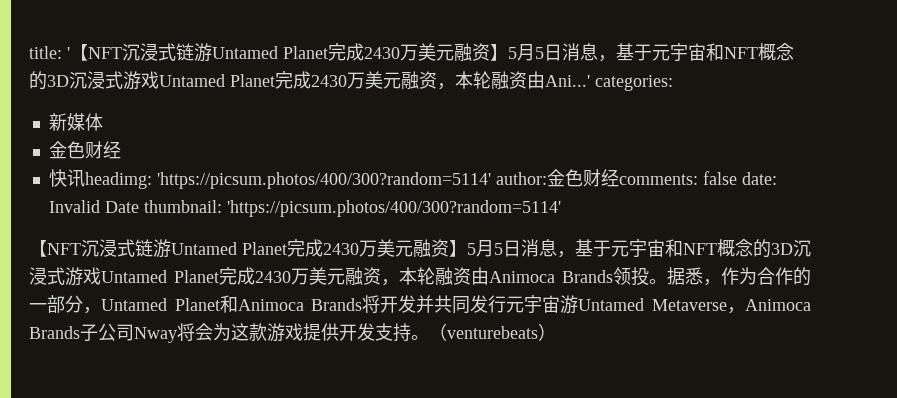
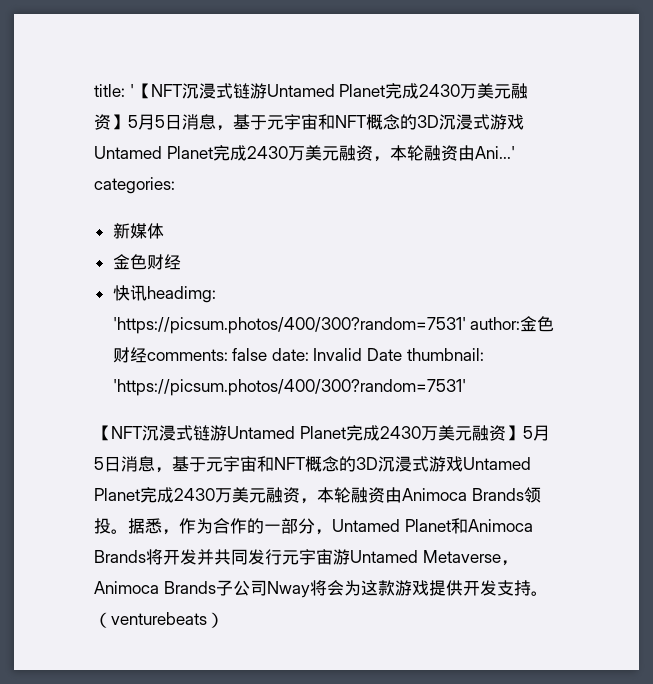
- 快讯headimg: 'https://picsum.photos/400/300?random=5114' author:金色财经comments: false date: Invalid Date thumbnail: 'https://picsum.photos/400/300?random=5114'
+ 快讯headimg: 'https://picsum.photos/400/300?random=7531' author:金色财经comments: false date: Invalid Date thumbnail: 'https://picsum.photos/400/300?random=7531'

